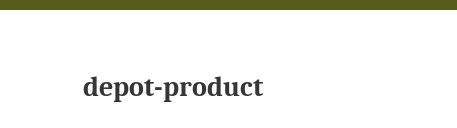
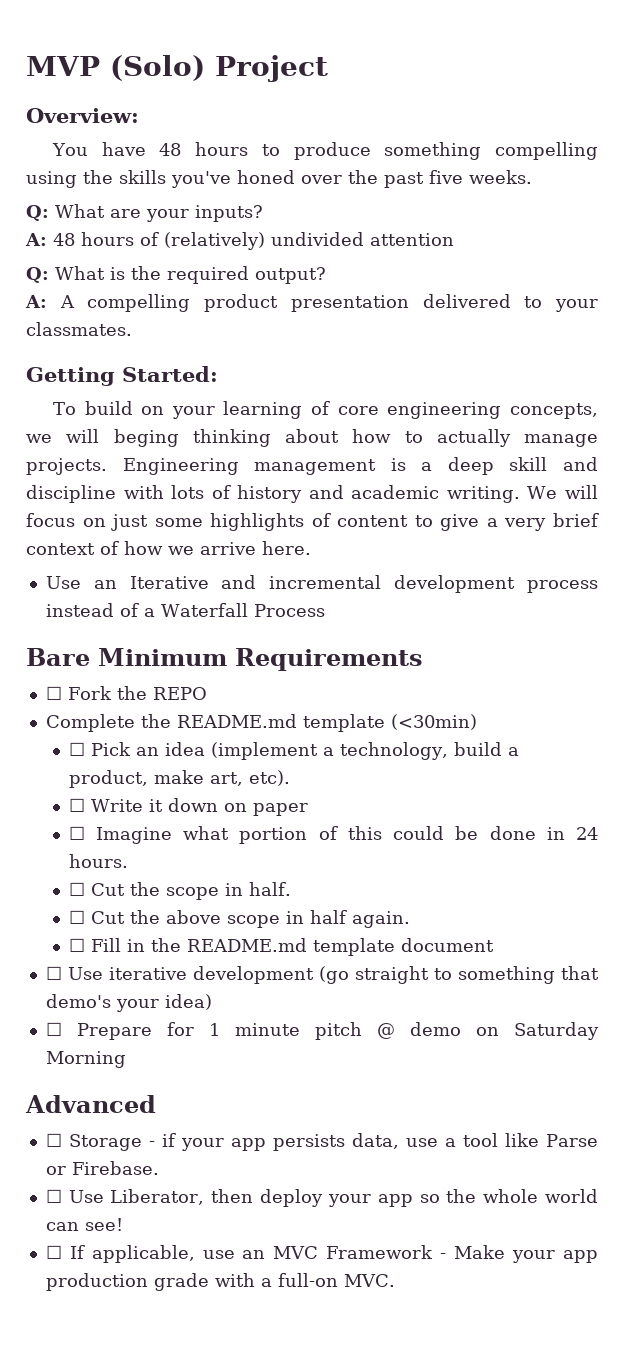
- depot-product
+ MVP (Solo) Project
+ Overview:
+ You have 48 hours to produce something compelling using the skills you've honed over the past five weeks.
+ Q: What are your inputs?
+ A: 48 hours of (relatively) undivided attention
+ Q: What is the required output?
+ A: A compelling product presentation delivered to your classmates.
+ Getting Started:
+ To build on your learning of core engineering concepts, we will beging thinking about how to actually manage projects. Engineering management is a deep skill and discipline with lots of history and academic writing. We will focus on just some highlights of content to give a very brief context of how we arrive here.
+ Use an Iterative and incremental development process instead of a Waterfall Process
+ Bare Minimum Requirements
+ ☐ Fork the REPO
+ Complete the README.md template (<30min)
+ ☐ Pick an idea (implement a technology, build a product, make art, etc).
+ ☐ Write it down on paper
+ ☐ Imagine what portion of this could be done in 24 hours.
+ ☐ Cut the scope in half.
+ ☐ Cut the above scope in half again.
+ ☐ Fill in the README.md template document
+ ☐ Use iterative development (go straight to something that demo's your idea)
+ ☐ Prepare for 1 minute pitch @ demo on Saturday Morning
+ Advanced
+ ☐ Storage - if your app persists data, use a tool like Parse or Firebase.
+ ☐ Use Liberator, then deploy your app so the whole world can see!
+ ☐ If applicable, use an MVC Framework - Make your app production grade with a full-on MVC.

